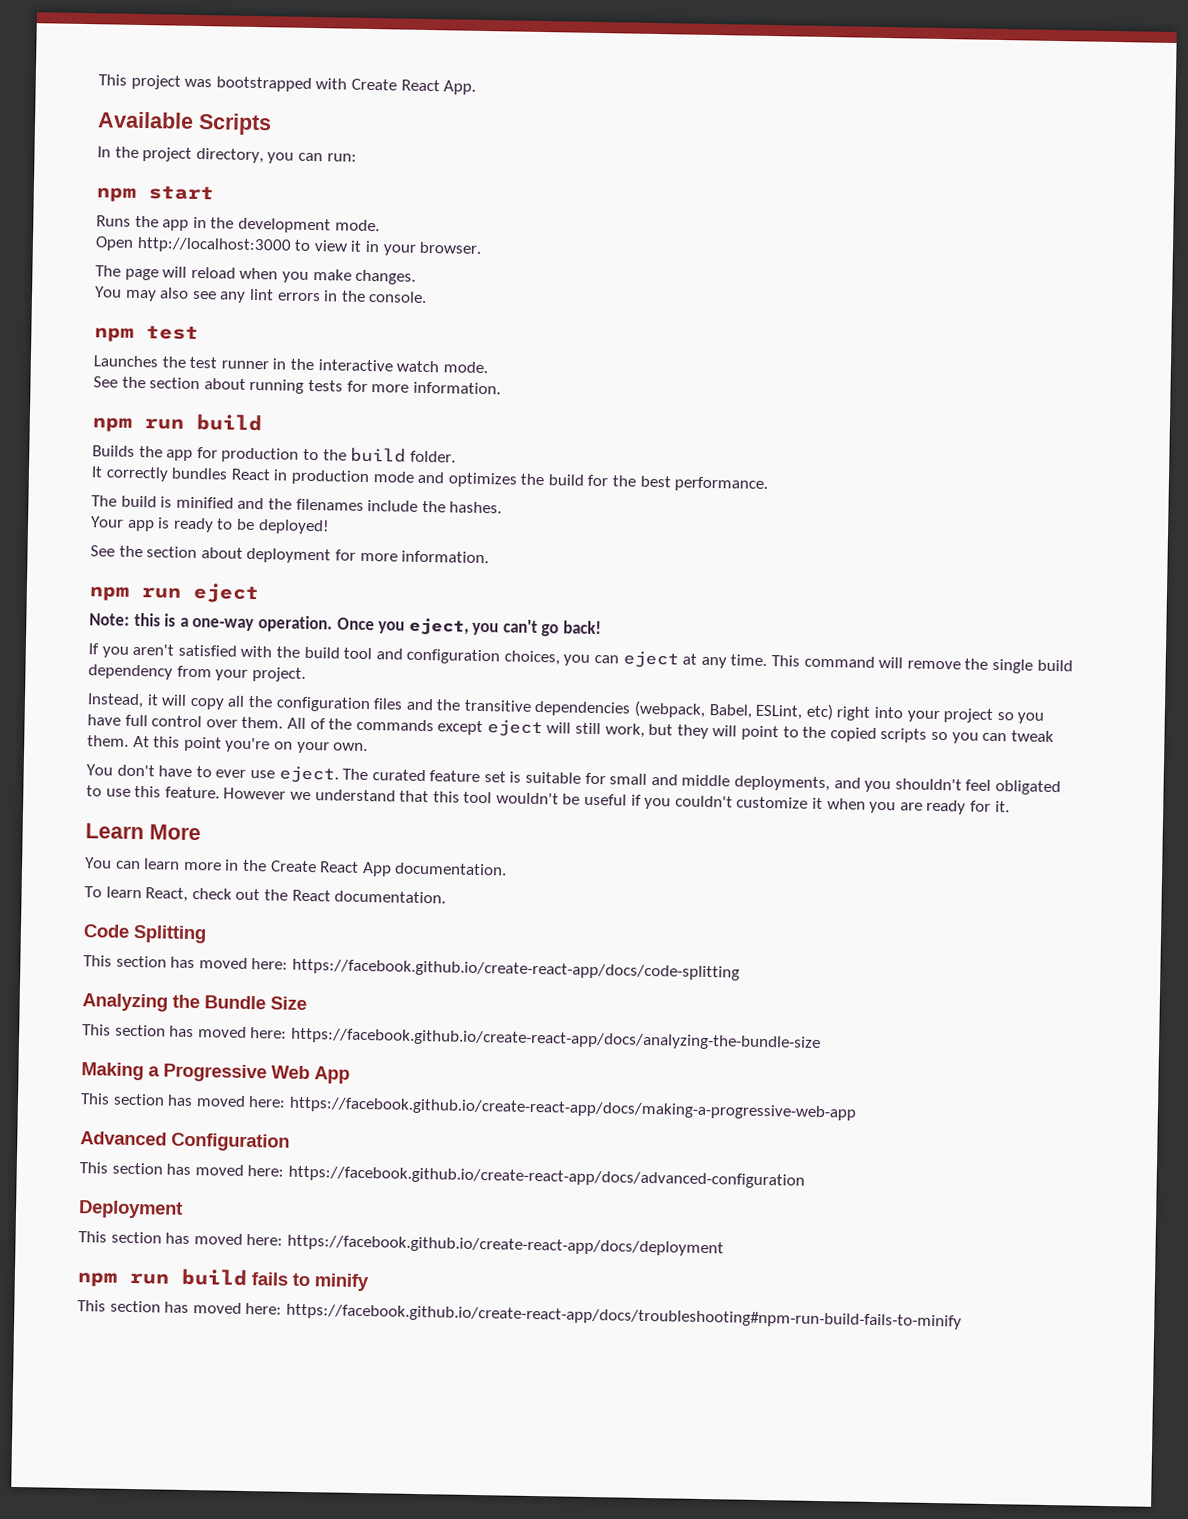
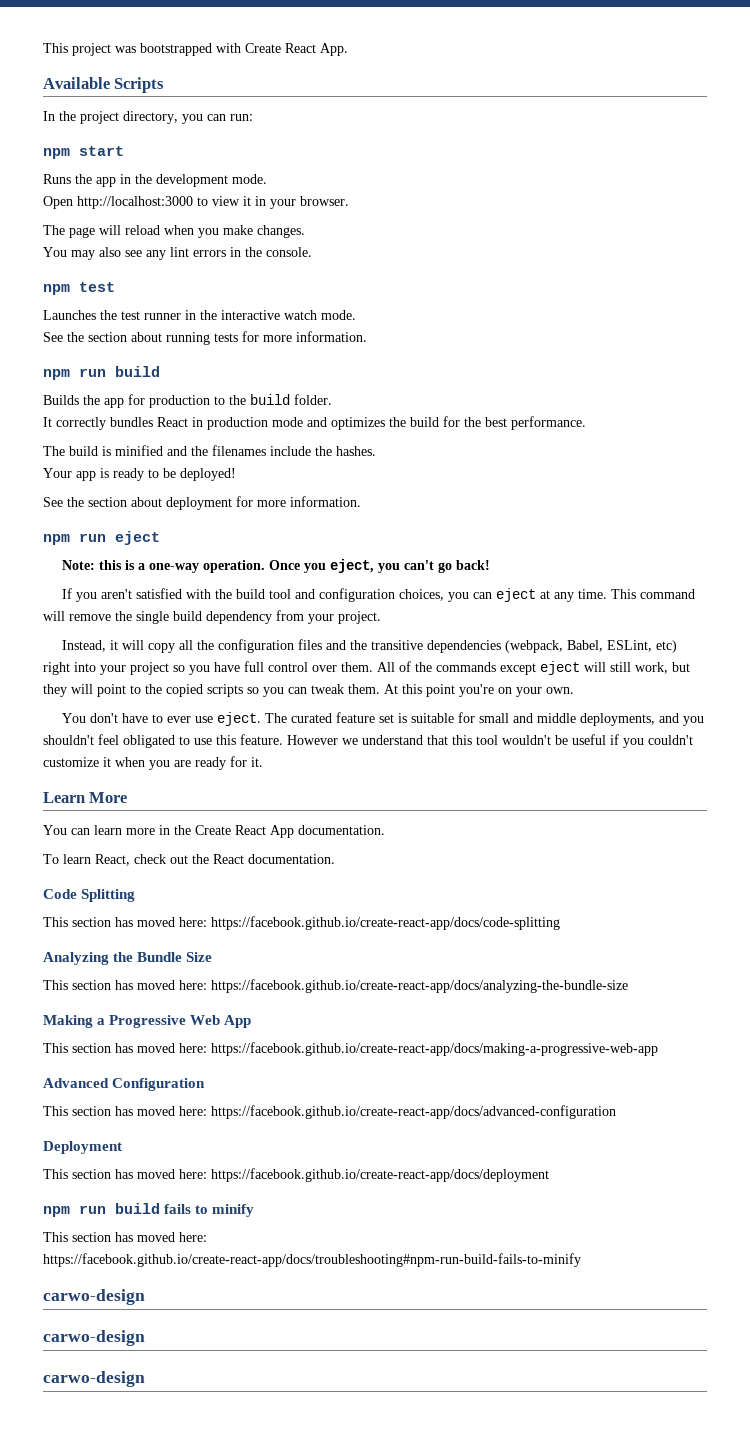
  This section has moved here: https://facebook.github.io/create-react-app/docs/troubleshooting#npm-run-build-fails-to-minify
+ carwo-design
+ carwo-design
+ carwo-design

